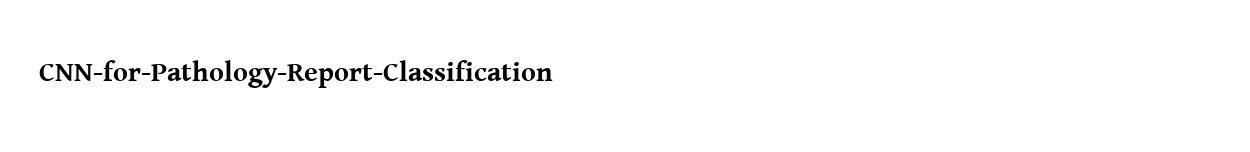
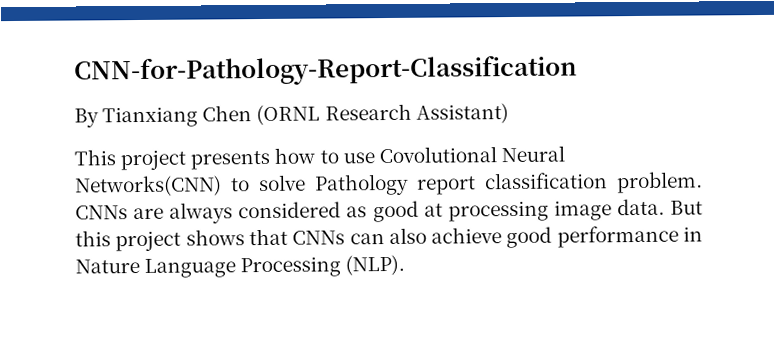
+ By Tianxiang Chen (ORNL Research Assistant)
+ This project presents how to use Covolutional Neural Networks(CNN) to solve Pathology report classification problem. CNNs are always considered as good at processing image data. But this project shows that CNNs can also achieve good performance in Nature Language Processing (NLP).

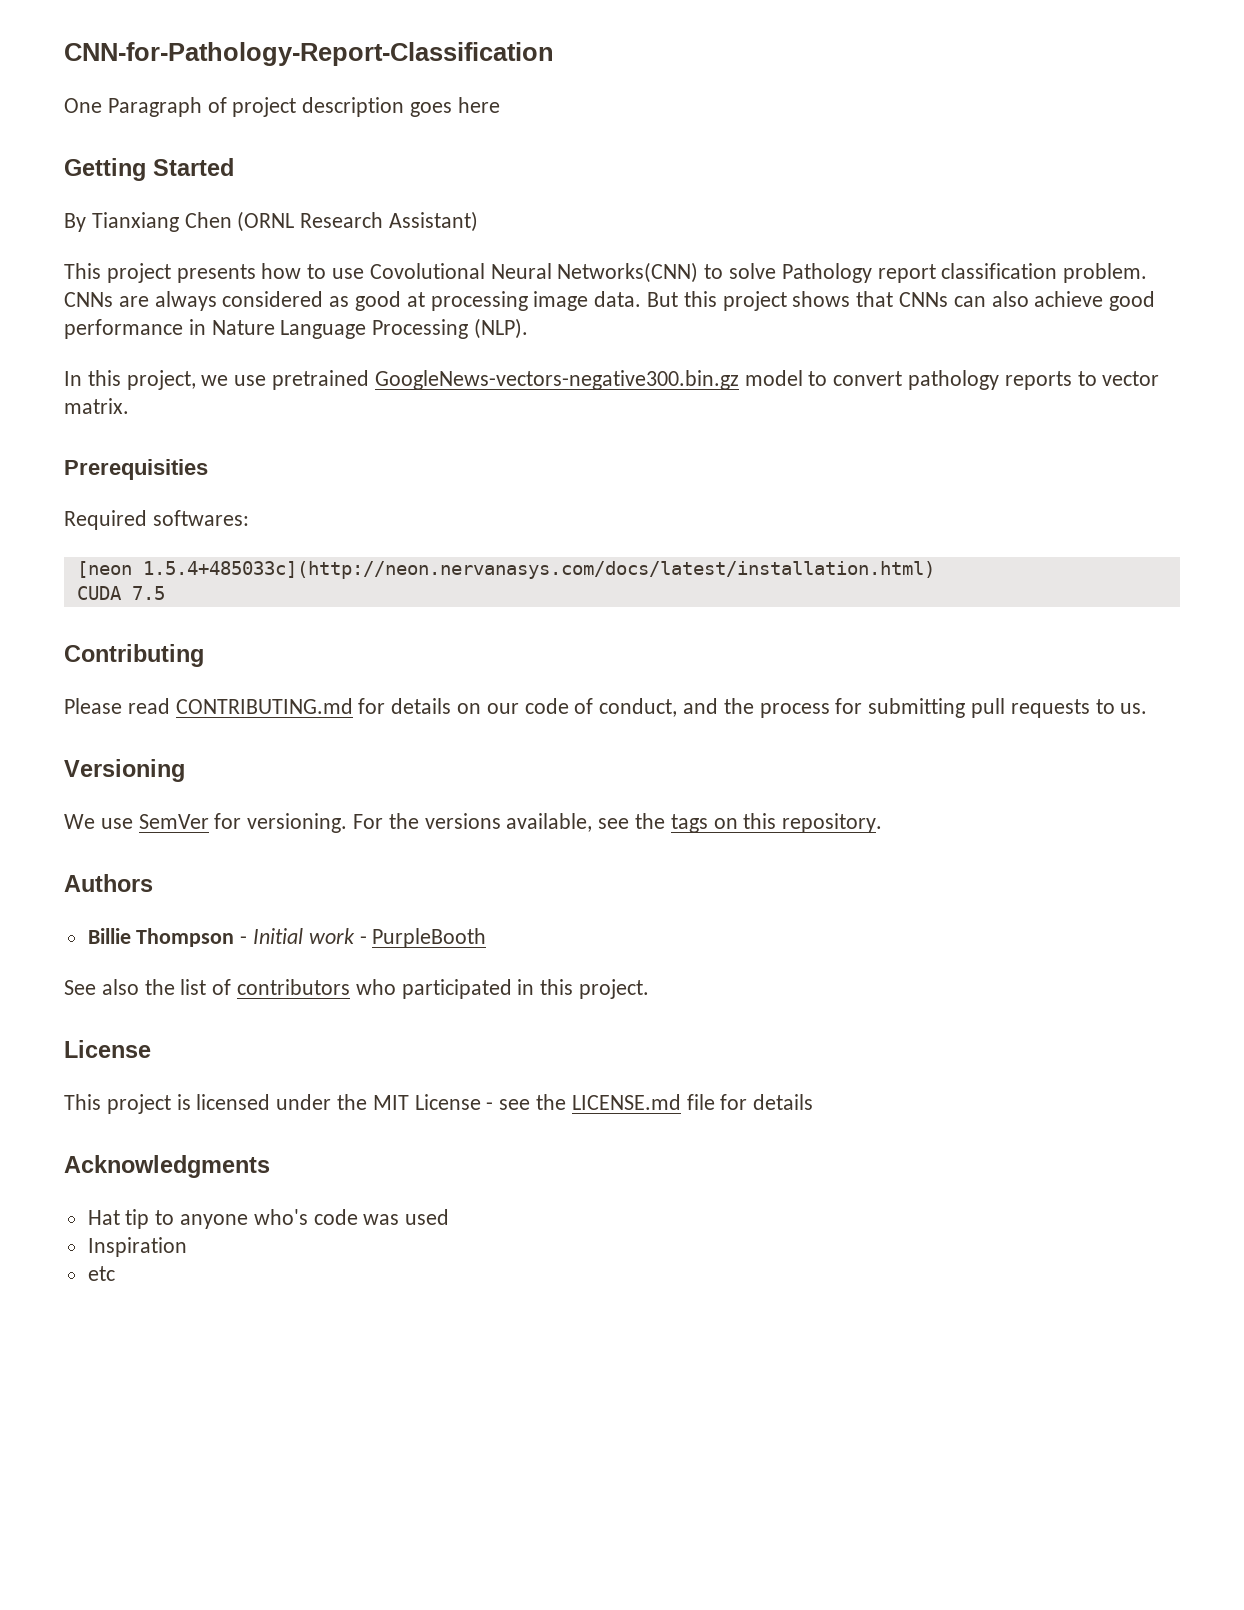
+ One Paragraph of project description goes here
+ Getting Started
+ In this project, we use pretrained GoogleNews-vectors-negative300.bin.gz model to convert pathology reports to vector matrix.
+ Prerequisities
+ Required softwares:
+ [neon 1.5.4+485033c](http://neon.nervanasys.com/docs/latest/installation.html)
+ CUDA 7.5
+ Contributing
+ Please read CONTRIBUTING.md for details on our code of conduct, and the process for submitting pull requests to us.
+ Versioning
+ We use SemVer for versioning. For the versions available, see the tags on this repository.
+ Authors
+ Billie Thompson - Initial work - PurpleBooth
+ See also the list of contributors who participated in this project.
+ License
+ This project is licensed under the MIT License - see the LICENSE.md file for details
+ Acknowledgments
+ Hat tip to anyone who's code was used
+ Inspiration
+ etc

